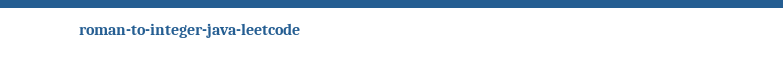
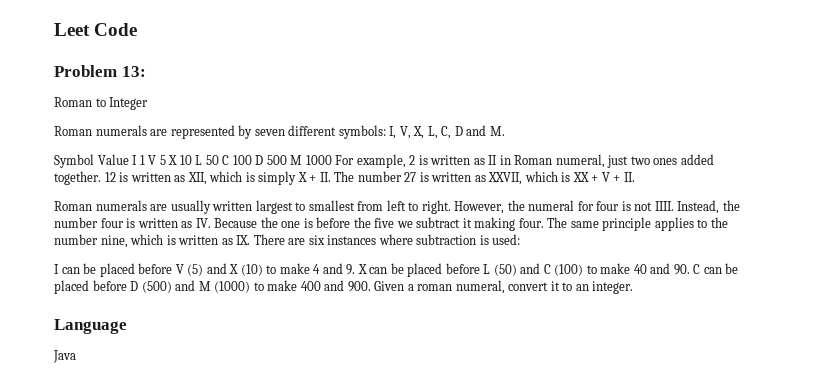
- roman-to-integer-java-leetcode
+ Leet Code
+ Problem 13:
+ Roman to Integer
+ Roman numerals are represented by seven different symbols: I, V, X, L, C, D and M.
+ Symbol Value I 1 V 5 X 10 L 50 C 100 D 500 M 1000 For example, 2 is written as II in Roman numeral, just two ones added together. 12 is written as XII, which is simply X + II. The number 27 is written as XXVII, which is XX + V + II.
+ Roman numerals are usually written largest to smallest from left to right. However, the numeral for four is not IIII. Instead, the number four is written as IV. Because the one is before the five we subtract it making four. The same principle applies to the number nine, which is written as IX. There are six instances where subtraction is used:
+ I can be placed before V (5) and X (10) to make 4 and 9. X can be placed before L (50) and C (100) to make 40 and 90. C can be placed before D (500) and M (1000) to make 400 and 900. Given a roman numeral, convert it to an integer.
+ Language
+ Java

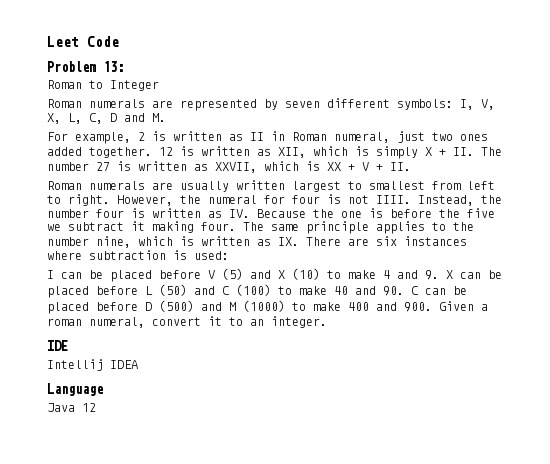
- Symbol Value I 1 V 5 X 10 L 50 C 100 D 500 M 1000 For example, 2 is written as II in Roman numeral, just two ones added together.
+ For example, 2 is written as II in Roman numeral, just two ones added together.
+ IDE
+ Intellij IDEA
- Java
+ Java 12

